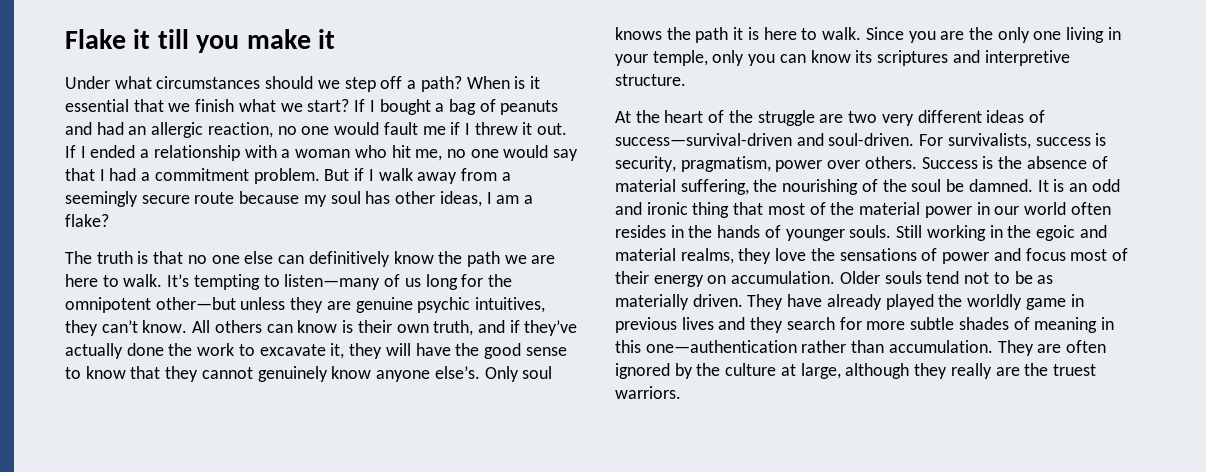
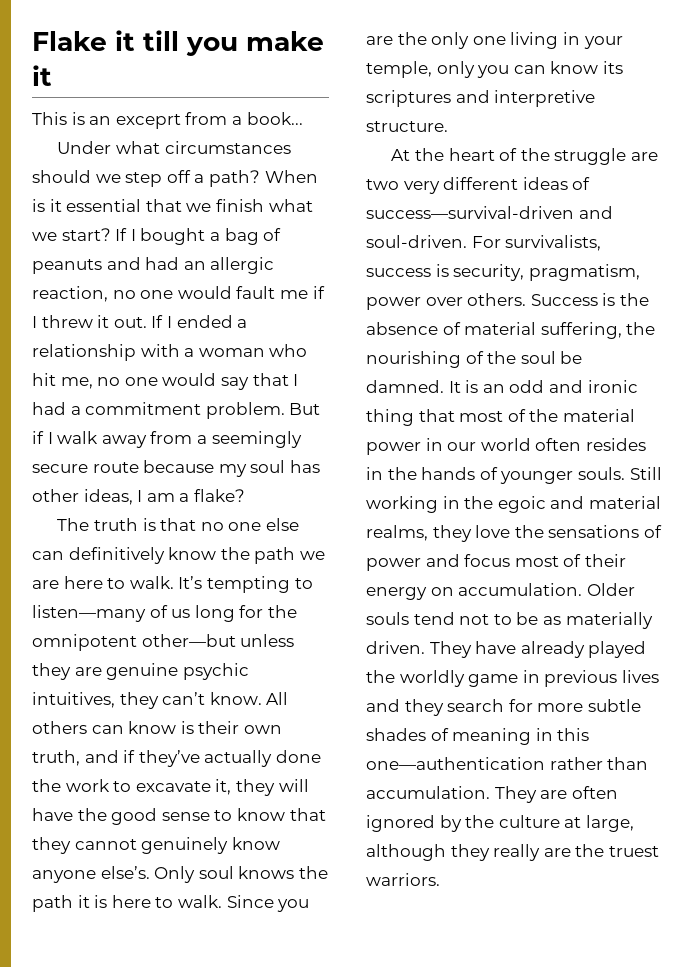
+ This is an exceprt from a book...

